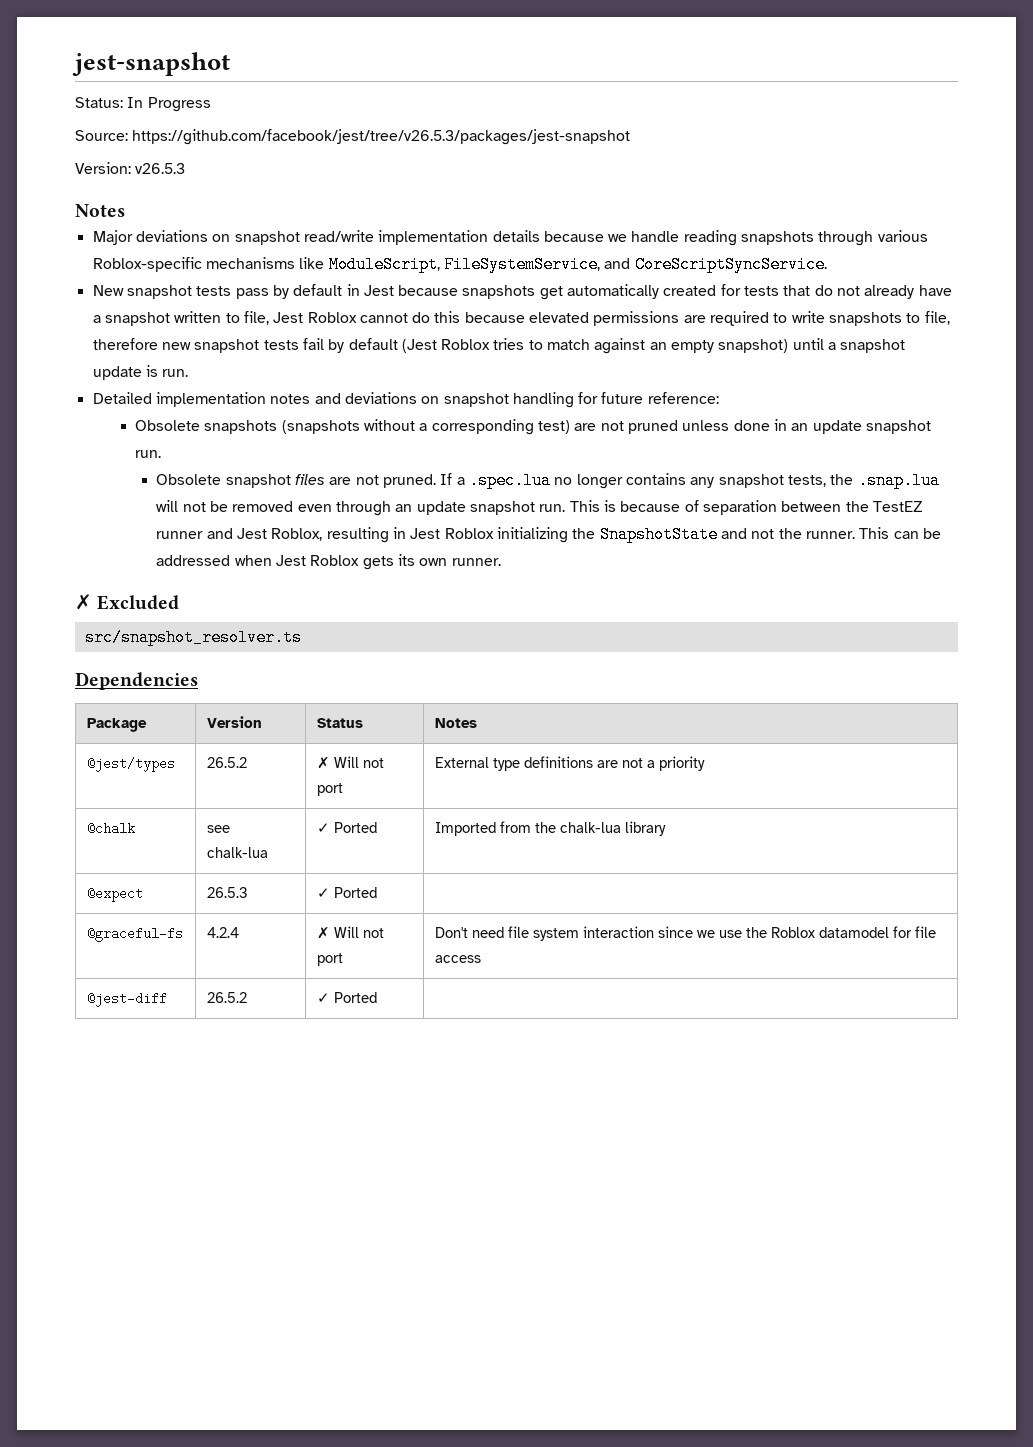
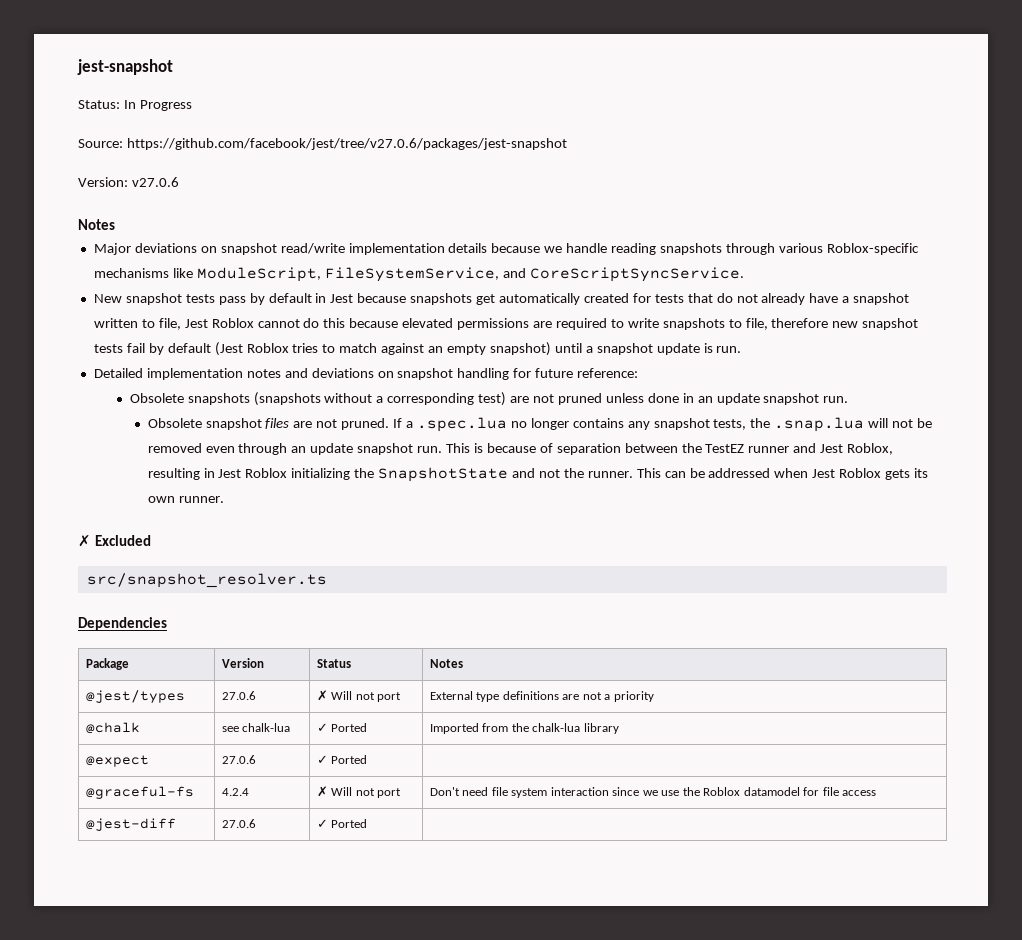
- Source: https://github.com/facebook/jest/tree/v26.5.3/packages/jest-snapshot
+ Source: https://github.com/facebook/jest/tree/v27.0.6/packages/jest-snapshot
- Version: v26.5.3
+ Version: v27.0.6
- @jest/types | 26.5.2 | ✗ Will not port | External type definitions are not a priority
+ @jest/types | 27.0.6 | ✗ Will not port | External type definitions are not a priority
- @expect | 26.5.3 | ✓ Ported |
+ @expect | 27.0.6 | ✓ Ported |
- @jest-diff | 26.5.2 | ✓ Ported |
+ @jest-diff | 27.0.6 | ✓ Ported |

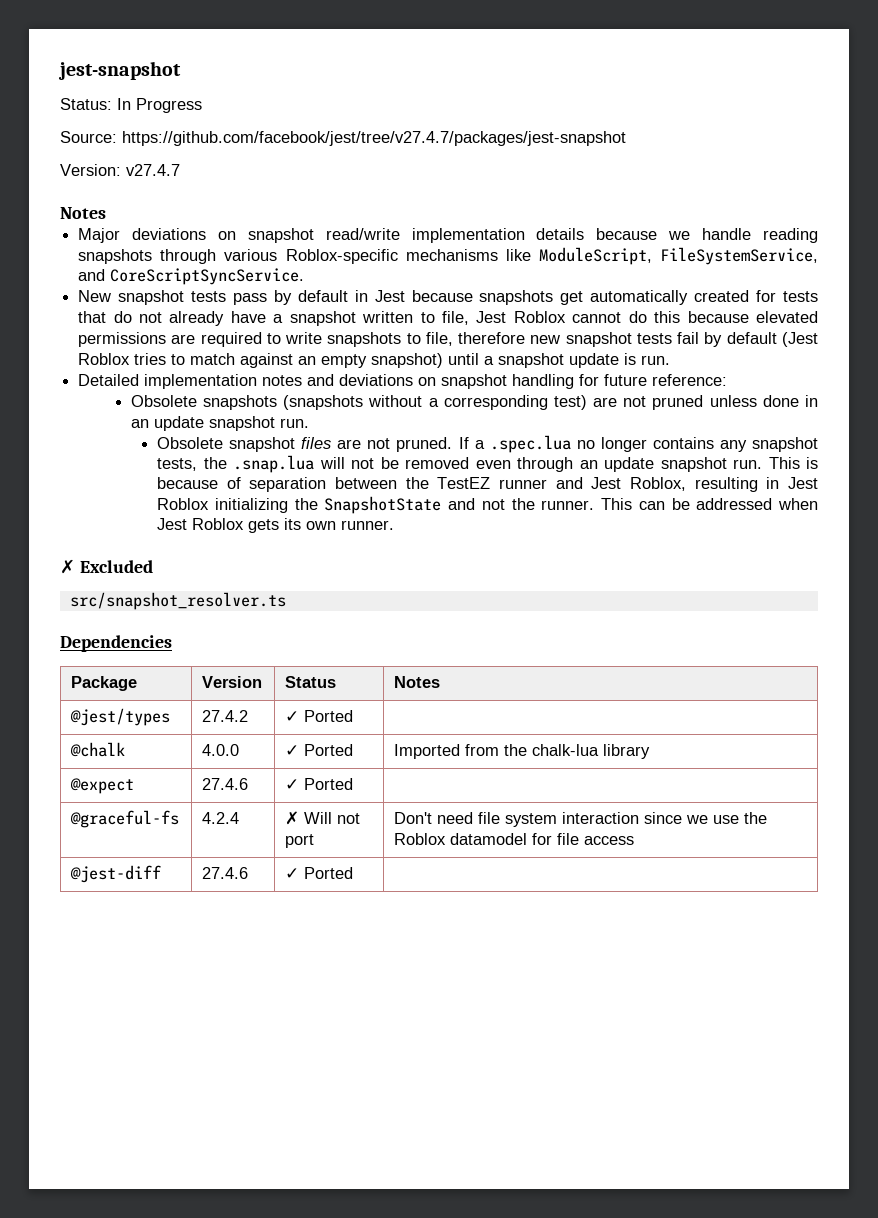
- Source: https://github.com/facebook/jest/tree/v27.0.6/packages/jest-snapshot
+ Source: https://github.com/facebook/jest/tree/v27.4.7/packages/jest-snapshot
- Version: v27.0.6
+ Version: v27.4.7
- @jest/types | 27.0.6 | ✗ Will not port | External type definitions are not a priority
+ @jest/types | 27.4.2 | ✓ Ported |
- @chalk | see chalk-lua | ✓ Ported | Imported from the chalk-lua library
+ @chalk | 4.0.0 | ✓ Ported | Imported from the chalk-lua library
- @expect | 27.0.6 | ✓ Ported |
+ @expect | 27.4.6 | ✓ Ported |
- @jest-diff | 27.0.6 | ✓ Ported |
+ @jest-diff | 27.4.6 | ✓ Ported |

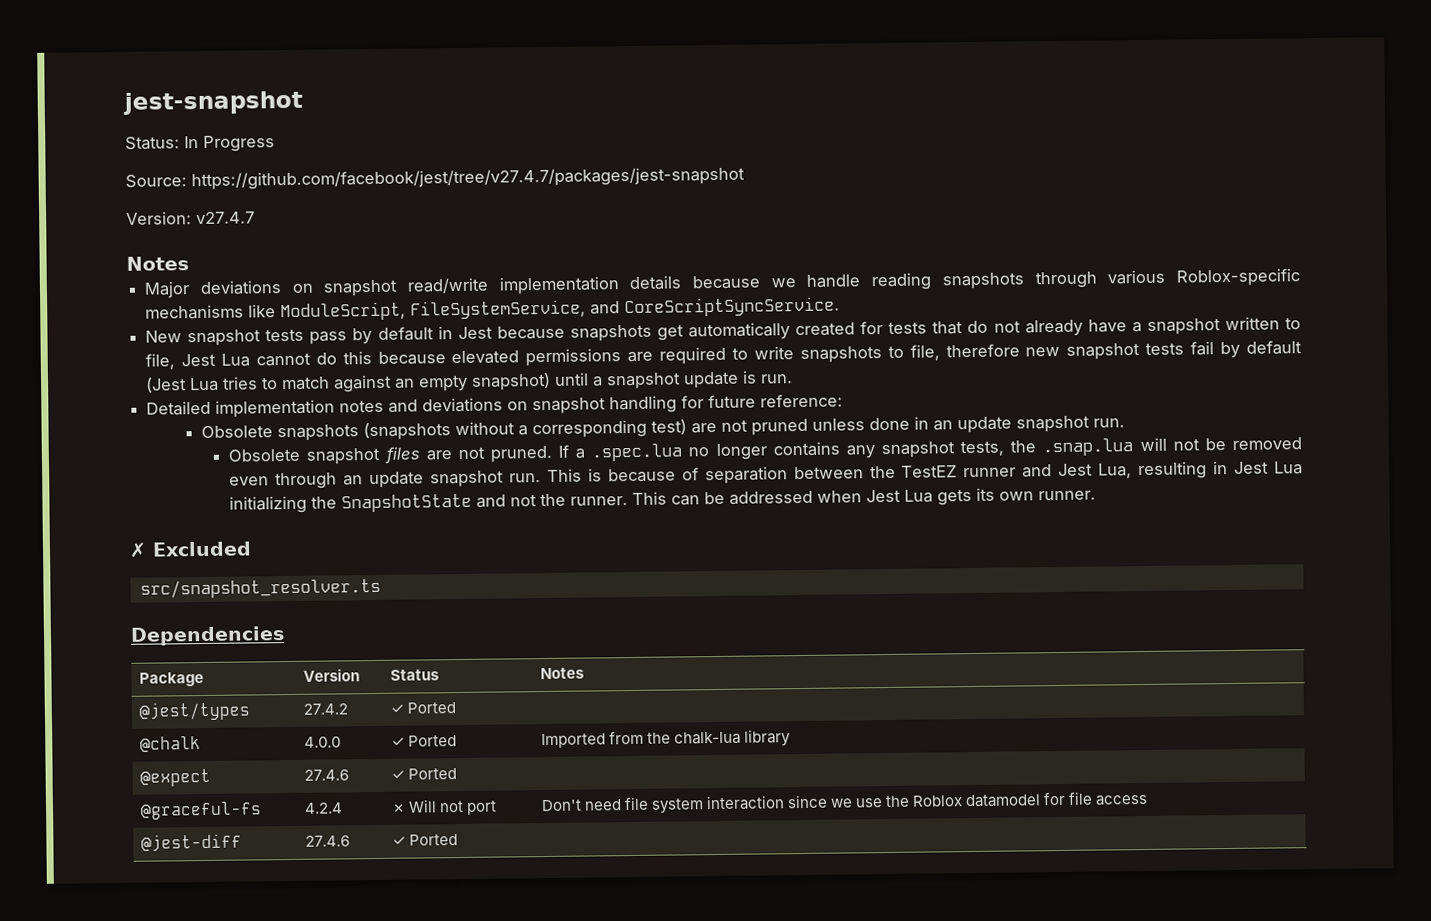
- New snapshot tests pass by default in Jest because snapshots get automatically created for tests that do not already have a snapshot written to file, Jest Roblox cannot do this because elevated permissions are required to write snapshots to file, therefore new snapshot tests fail by default (Jest Roblox tries to match against an empty snapshot) until a snapshot update is run.
+ New snapshot tests pass by default in Jest because snapshots get automatically created for tests that do not already have a snapshot written to file, Jest Lua cannot do this because elevated permissions are required to write snapshots to file, therefore new snapshot tests fail by default (Jest Lua tries to match against an empty snapshot) until a snapshot update is run.
- This is because of separation between the TestEZ runner and Jest Roblox, resulting in Jest Roblox initializing the SnapshotState and not the runner.
+ This is because of separation between the TestEZ runner and Jest Lua, resulting in Jest Lua initializing the SnapshotState and not the runner.
- This can be addressed when Jest Roblox gets its own runner.
+ This can be addressed when Jest Lua gets its own runner.

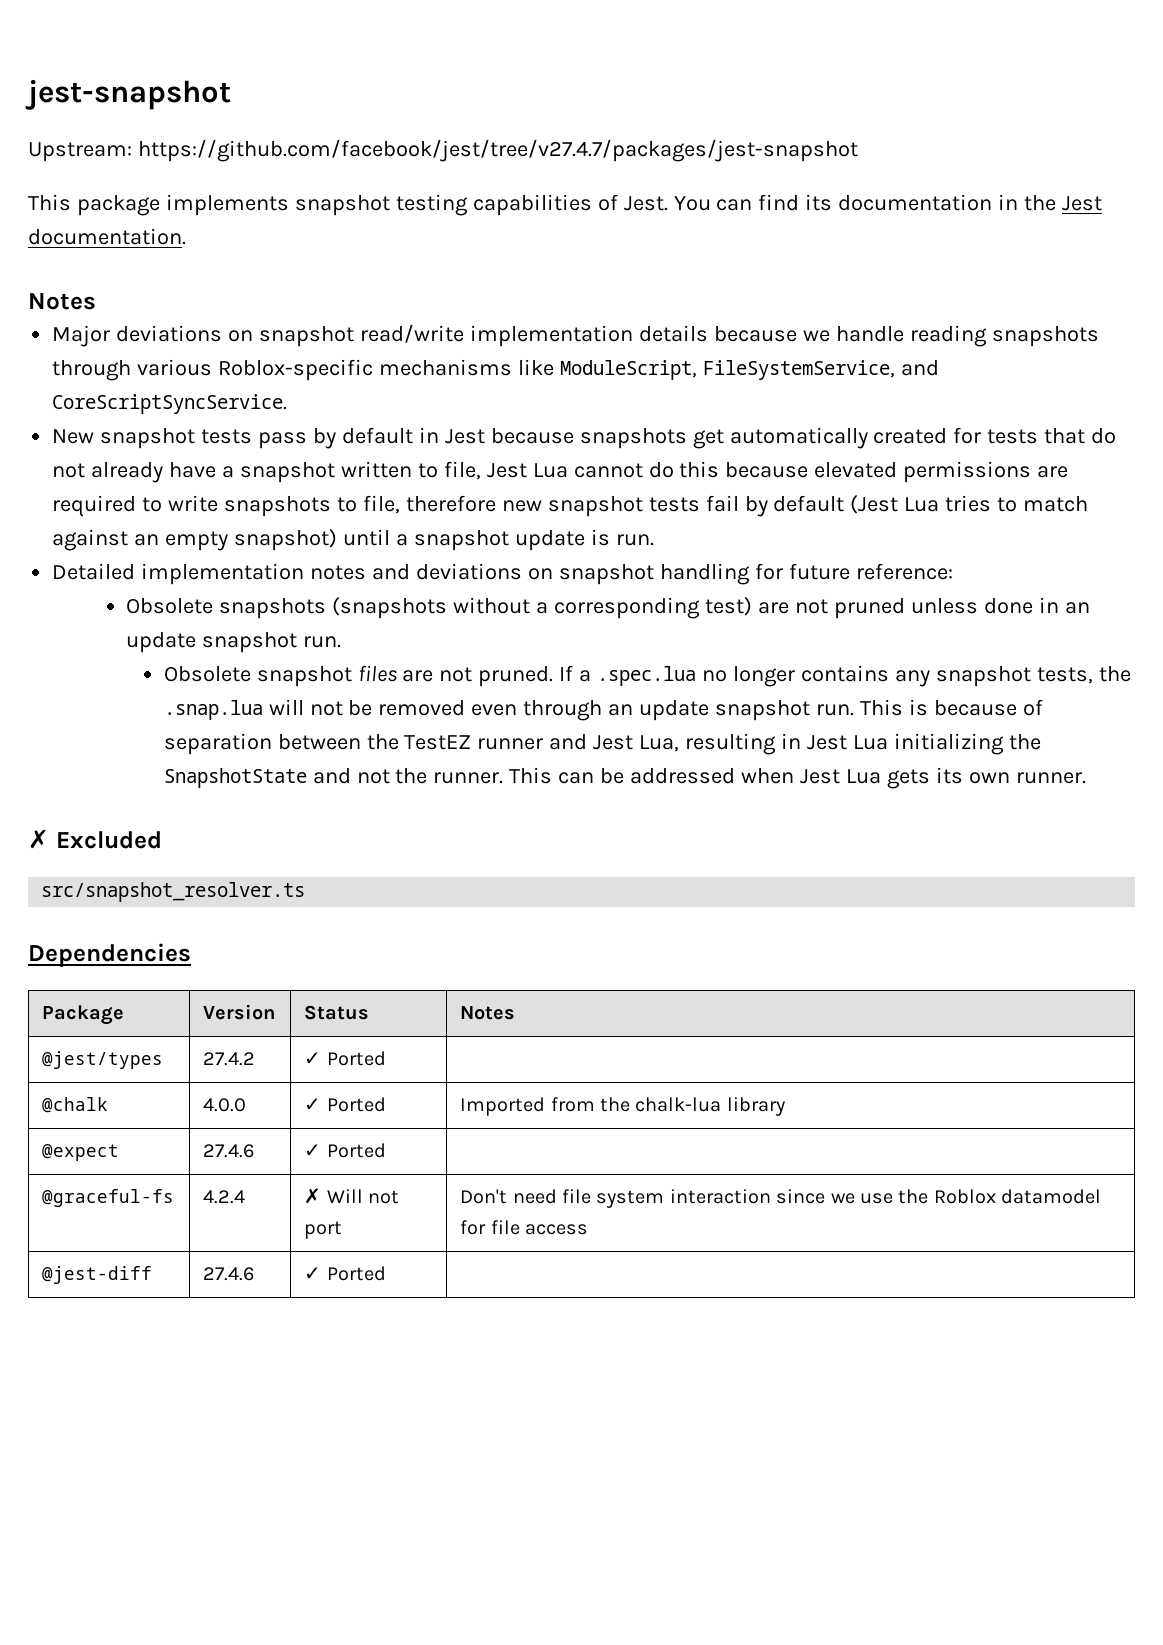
- Status: In Progress
- Source: https://github.com/facebook/jest/tree/v27.4.7/packages/jest-snapshot
- Version: v27.4.7
+ Upstream: https://github.com/facebook/jest/tree/v27.4.7/packages/jest-snapshot
+ This package implements snapshot testing capabilities of Jest. You can find its documentation in the Jest documentation.

